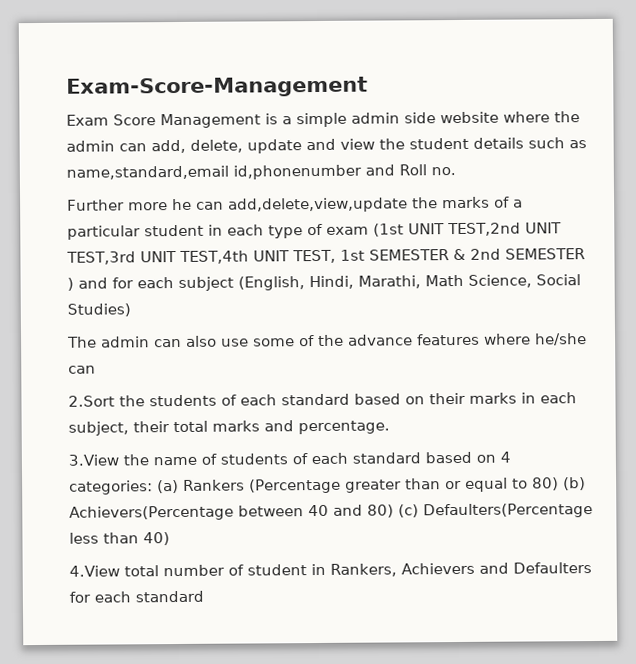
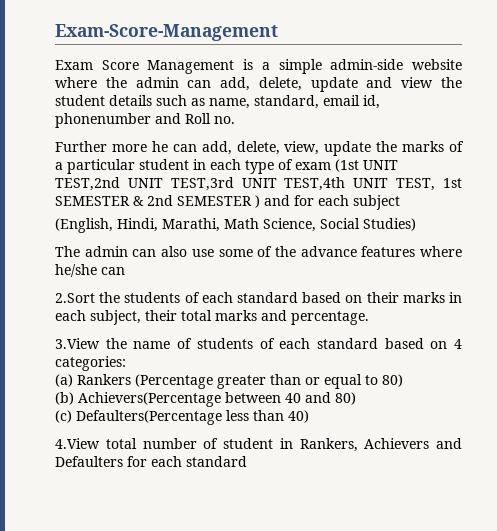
- Exam Score Management is a simple admin side website where the admin can add, delete, update and view the student details such as name,standard,email id,phonenumber and Roll no.
+ Exam Score Management is a simple admin-side website where the admin can add, delete, update and view the student details such as name, standard, email id, phonenumber and Roll no.
- Further more he can add,delete,view,update the marks of a particular student in each type of exam (1st UNIT TEST,2nd UNIT TEST,3rd UNIT TEST,4th UNIT TEST, 1st SEMESTER & 2nd SEMESTER ) and for each subject (English, Hindi, Marathi, Math Science, Social Studies)
+ Further more he can add, delete, view, update the marks of a particular student in each type of exam (1st UNIT TEST,2nd UNIT TEST,3rd UNIT TEST,4th UNIT TEST, 1st SEMESTER & 2nd SEMESTER ) and for each subject
+ (English, Hindi, Marathi, Math Science, Social Studies)
- 3.View the name of students of each standard based on 4 categories: (a) Rankers (Percentage greater than or equal to 80) (b) Achievers(Percentage between 40 and 80) (c) Defaulters(Percentage less than 40)
+ 3.View the name of students of each standard based on 4 categories:
+ (a) Rankers (Percentage greater than or equal to 80)
+ (b) Achievers(Percentage between 40 and 80)
+ (c) Defaulters(Percentage less than 40)

